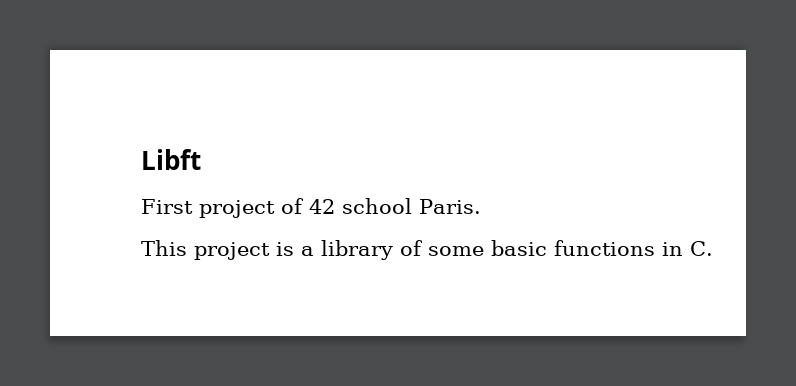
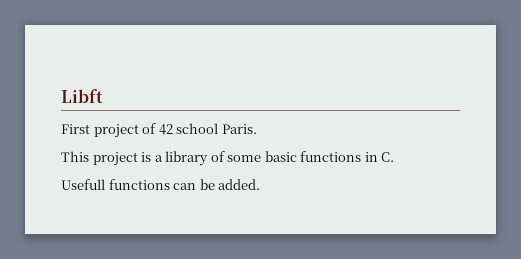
+ Usefull functions can be added.

